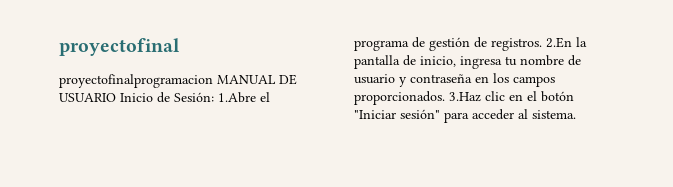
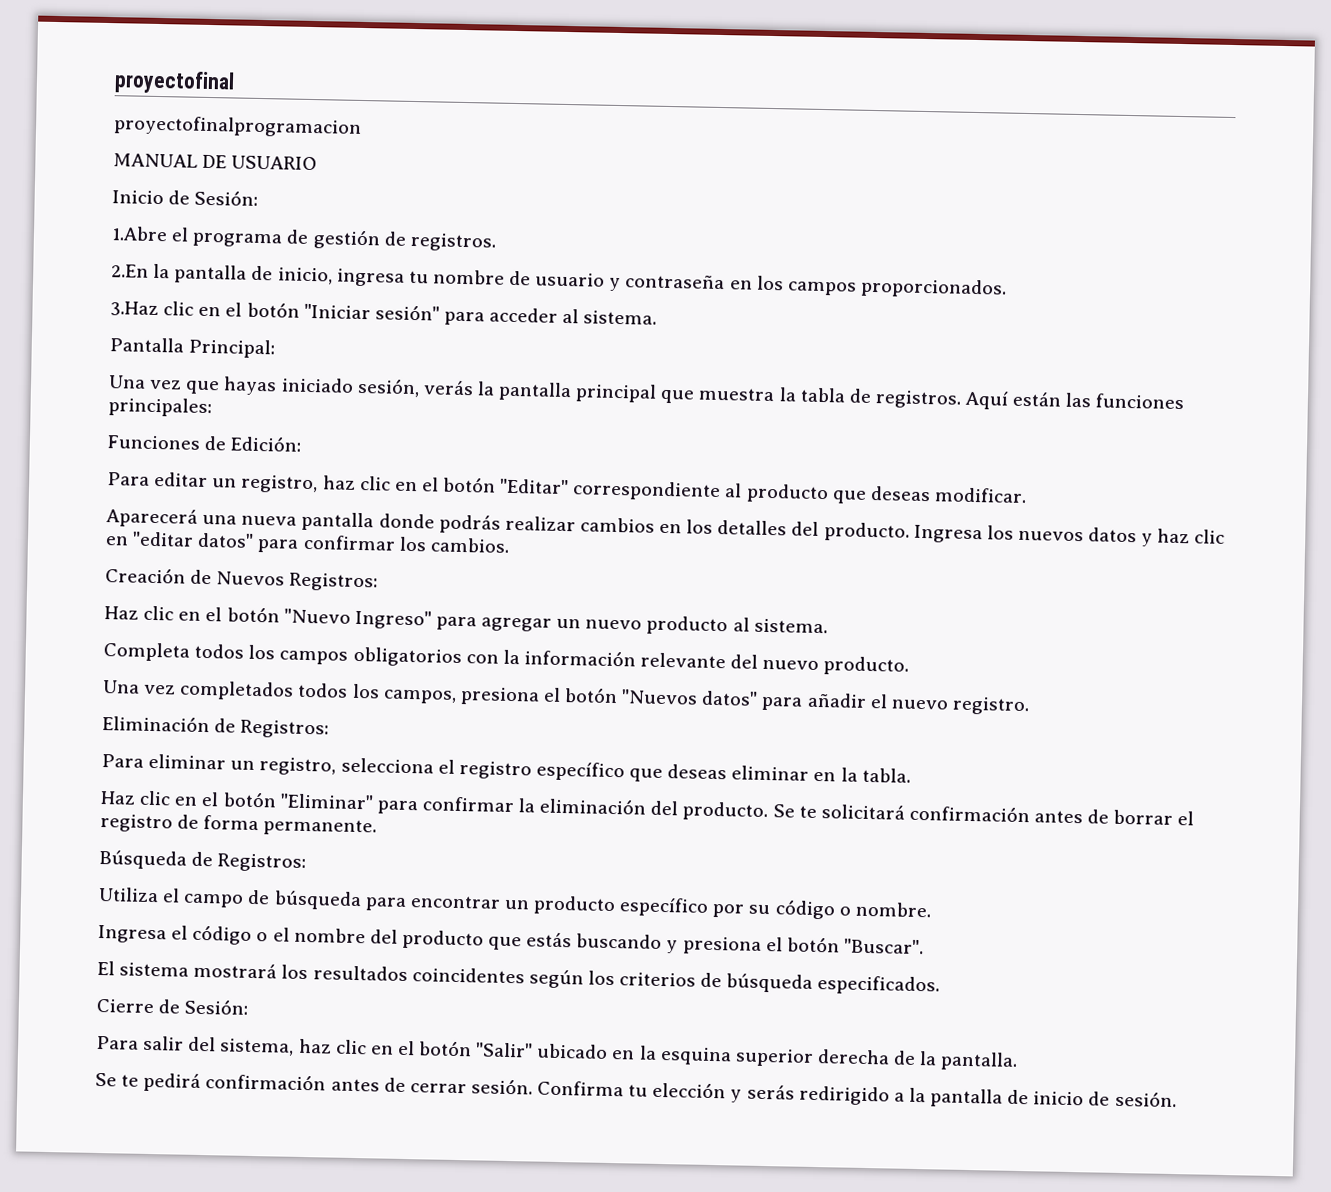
- proyectofinalprogramacion MANUAL DE USUARIO Inicio de Sesión: 1.Abre el programa de gestión de registros. 2.En la pantalla de inicio, ingresa tu nombre de usuario y contraseña en los campos proporcionados. 3.Haz clic en el botón "Iniciar sesión" para acceder al sistema.
+ proyectofinalprogramacion
+ MANUAL DE USUARIO
+ Inicio de Sesión:
+ 1.Abre el programa de gestión de registros.
+ 2.En la pantalla de inicio, ingresa tu nombre de usuario y contraseña en los campos proporcionados.
+ 3.Haz clic en el botón "Iniciar sesión" para acceder al sistema.
+ Pantalla Principal:
+ Una vez que hayas iniciado sesión, verás la pantalla principal que muestra la tabla de registros. Aquí están las funciones principales:
+ Funciones de Edición:
+ Para editar un registro, haz clic en el botón "Editar" correspondiente al producto que deseas modificar.
+ Aparecerá una nueva pantalla donde podrás realizar cambios en los detalles del producto. Ingresa los nuevos datos y haz clic en "editar datos" para confirmar los cambios.
+ Creación de Nuevos Registros:
+ Haz clic en el botón "Nuevo Ingreso" para agregar un nuevo producto al sistema.
+ Completa todos los campos obligatorios con la información relevante del nuevo producto.
+ Una vez completados todos los campos, presiona el botón "Nuevos datos" para añadir el nuevo registro.
+ Eliminación de Registros:
+ Para eliminar un registro, selecciona el registro específico que deseas eliminar en la tabla.
+ Haz clic en el botón "Eliminar" para confirmar la eliminación del producto. Se te solicitará confirmación antes de borrar el registro de forma permanente.
+ Búsqueda de Registros:
+ Utiliza el campo de búsqueda para encontrar un producto específico por su código o nombre.
+ Ingresa el código o el nombre del producto que estás buscando y presiona el botón "Buscar".
+ El sistema mostrará los resultados coincidentes según los criterios de búsqueda especificados.
+ Cierre de Sesión:
+ Para salir del sistema, haz clic en el botón "Salir" ubicado en la esquina superior derecha de la pantalla.
+ Se te pedirá confirmación antes de cerrar sesión. Confirma tu elección y serás redirigido a la pantalla de inicio de sesión.

